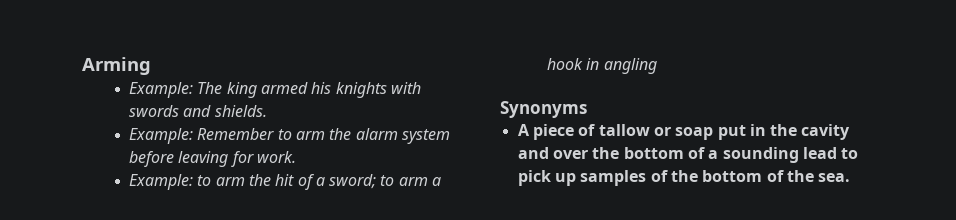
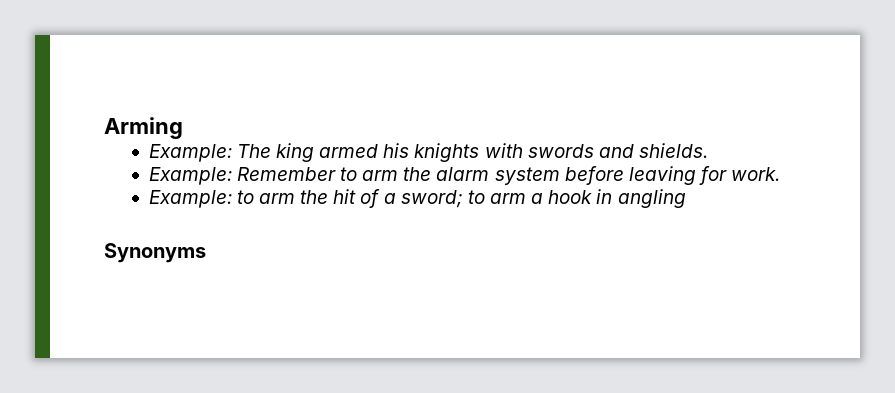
- A piece of tallow or soap put in the cavity and over the bottom of a sounding lead to pick up samples of the bottom of the sea.

